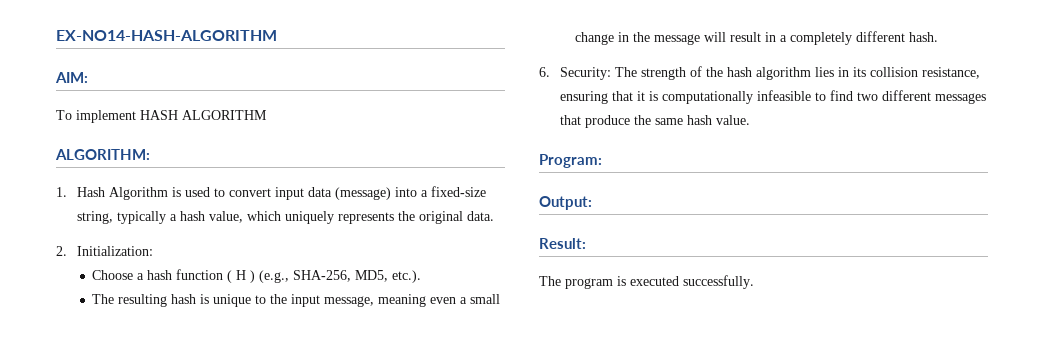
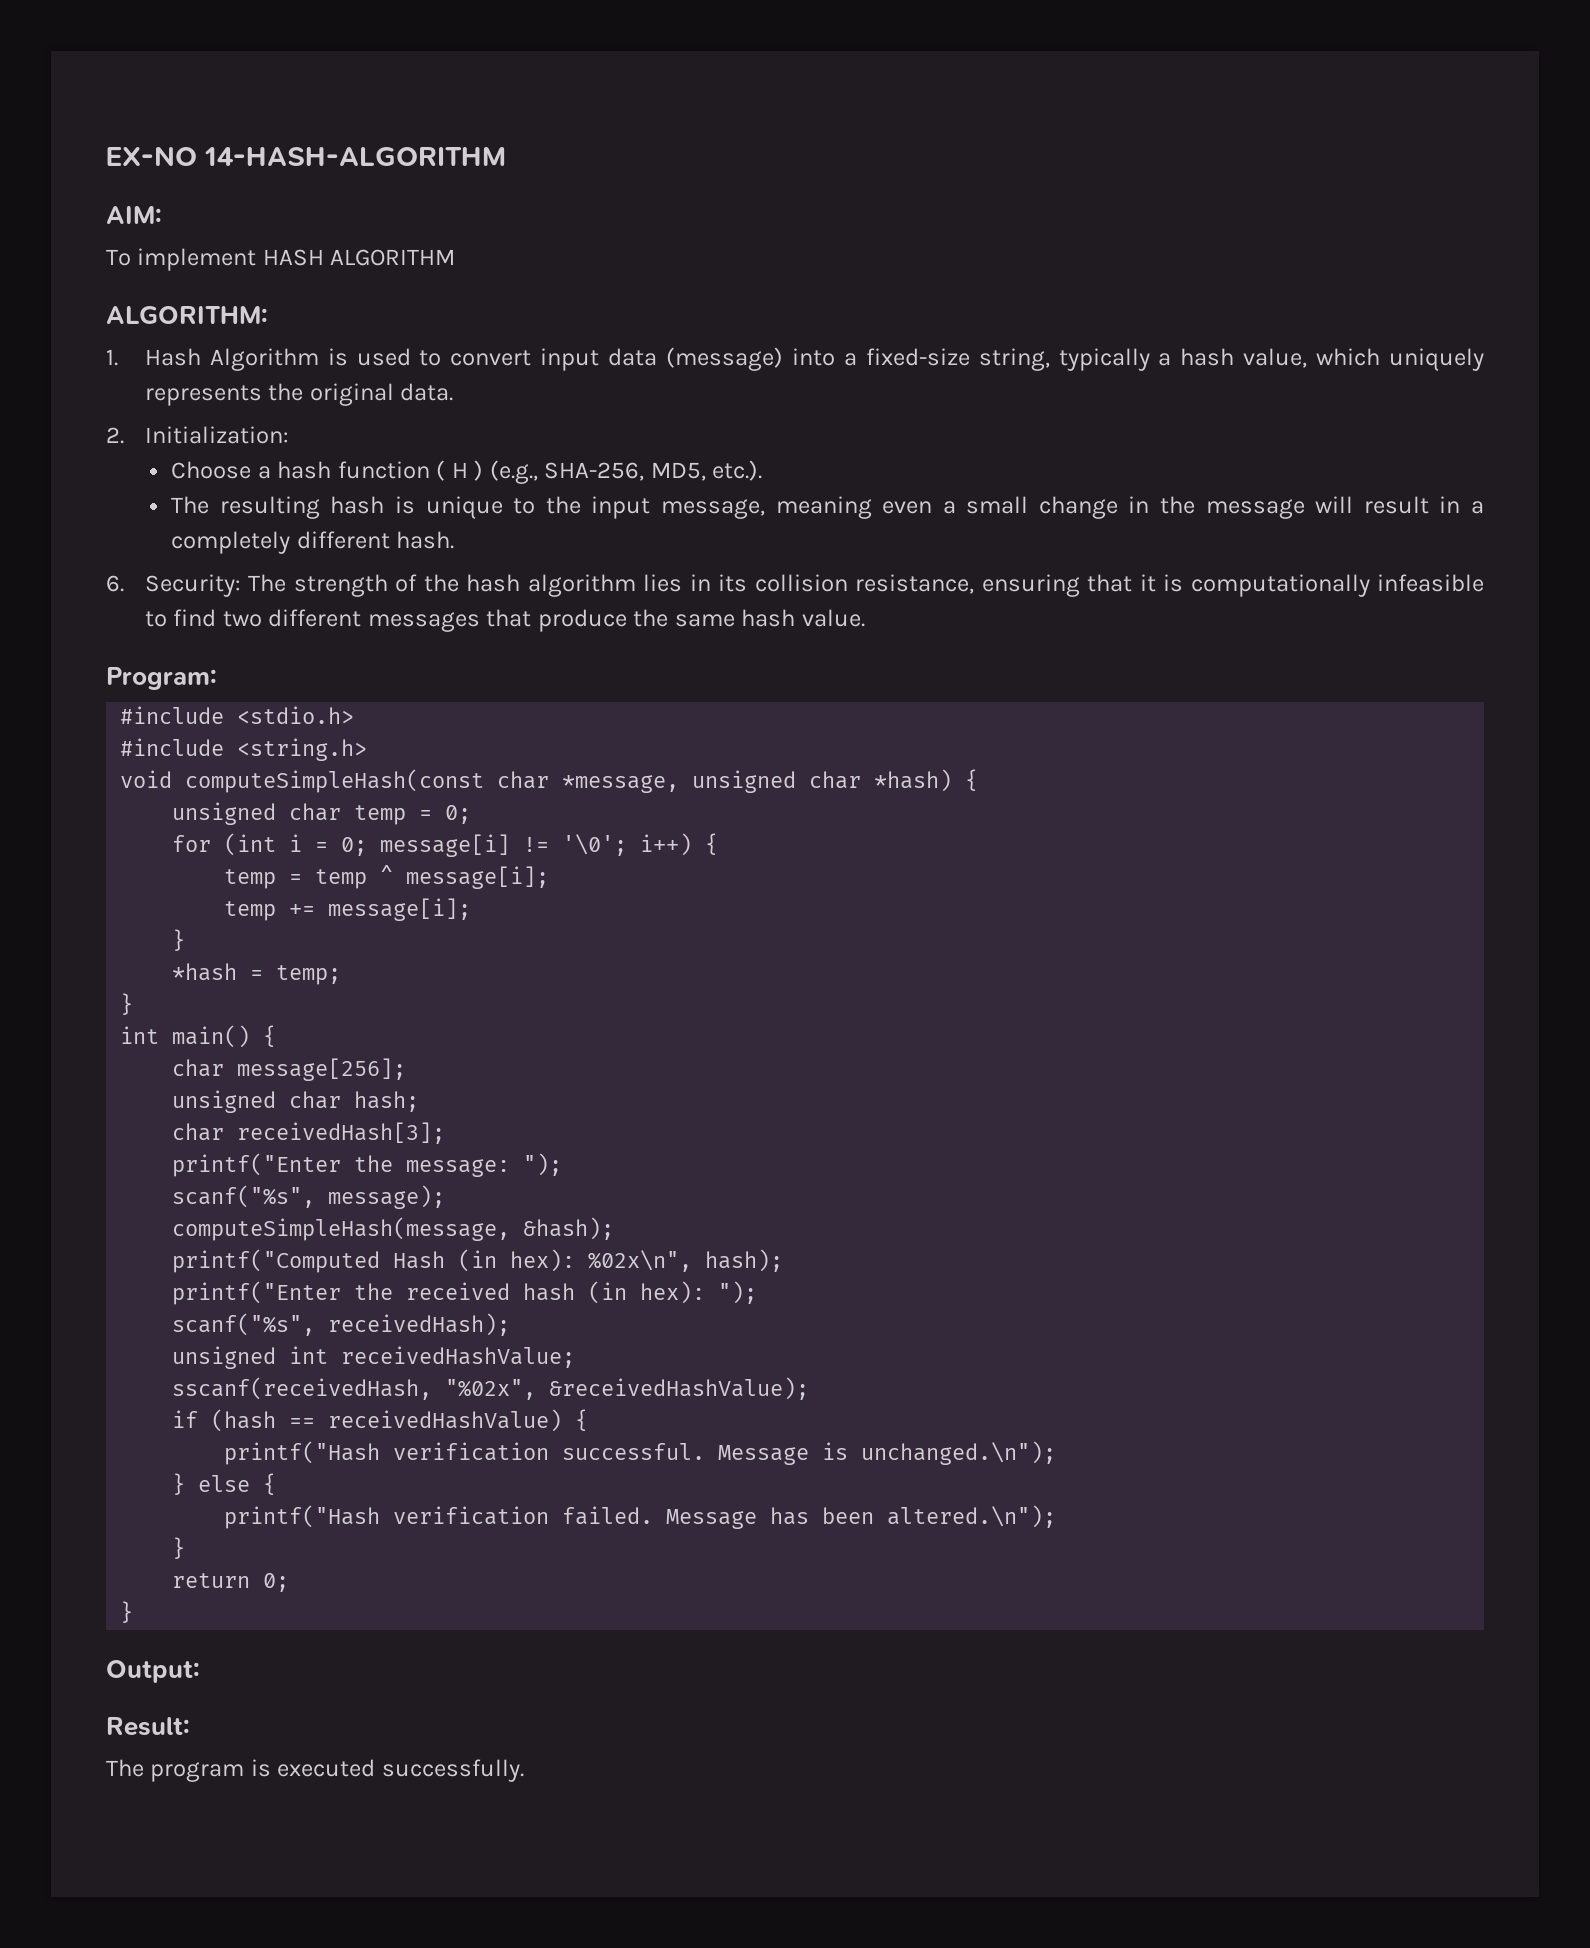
- EX-NO14-HASH-ALGORITHM
+ EX-NO 14-HASH-ALGORITHM
+ #include <stdio.h>
+ #include <string.h>
+ void computeSimpleHash(const char *message, unsigned char *hash) {
+ unsigned char temp = 0;
+ for (int i = 0; message[i] != '\0'; i++) {
+ temp = temp ^ message[i];
+ temp += message[i];
+ }
+ *hash = temp;
+ }
+ int main() {
+ char message[256];
+ unsigned char hash;
+ char receivedHash[3];
+ printf("Enter the message: ");
+ scanf("%s", message);
+ computeSimpleHash(message, &hash);
+ printf("Computed Hash (in hex): %02x\n", hash);
+ printf("Enter the received hash (in hex): ");
+ scanf("%s", receivedHash);
+ unsigned int receivedHashValue;
+ sscanf(receivedHash, "%02x", &receivedHashValue);
+ if (hash == receivedHashValue) {
+ printf("Hash verification successful. Message is unchanged.\n");
+ } else {
+ printf("Hash verification failed. Message has been altered.\n");
+ }
+ return 0;
+ }

